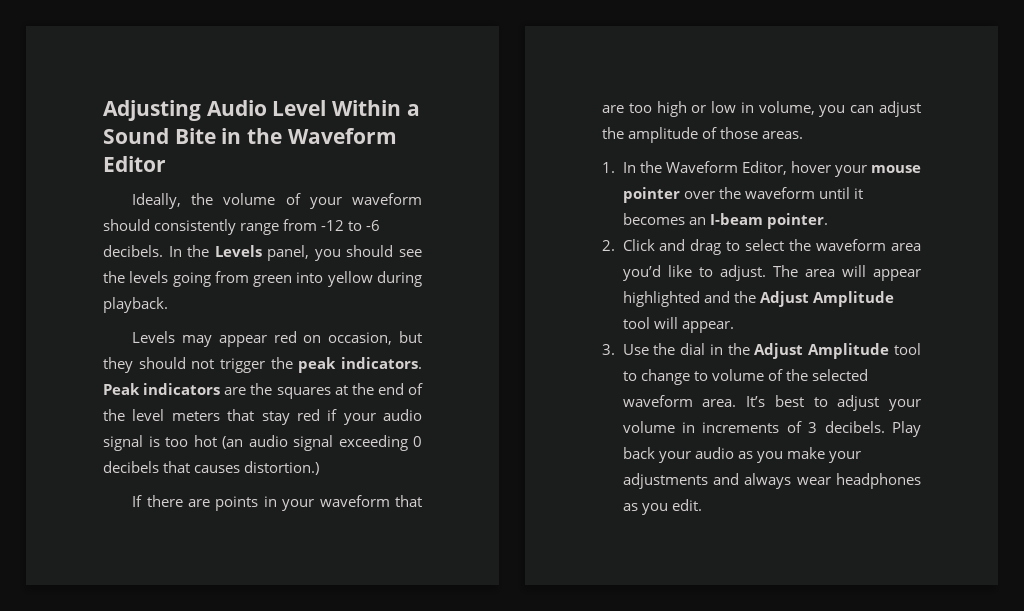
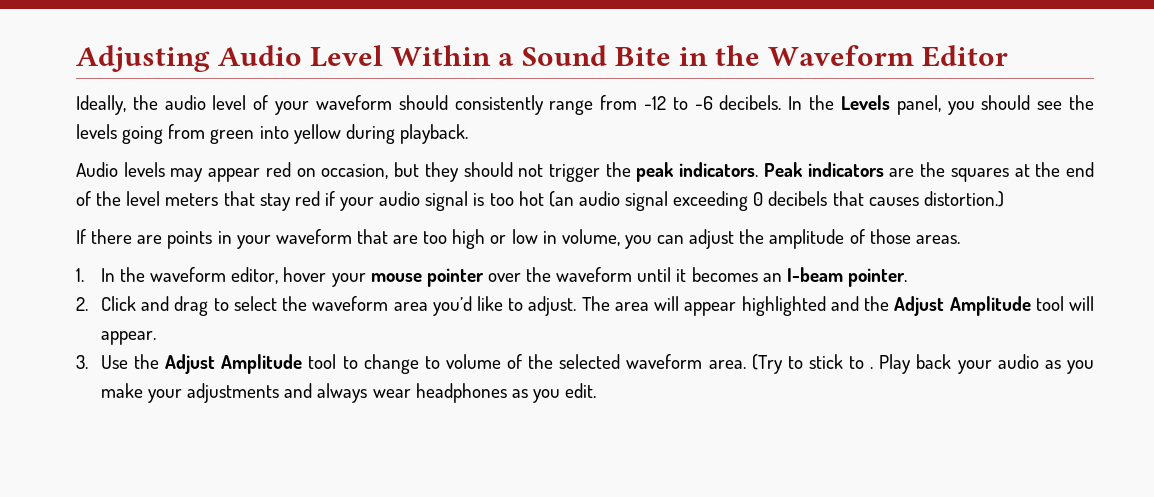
- Ideally, the volume of your waveform should consistently range from -12 to -6 decibels.
+ Ideally, the audio level of your waveform should consistently range from -12 to -6 decibels.
- Levels may appear red on occasion, but they should not trigger the peak indicators.
+ Audio levels may appear red on occasion, but they should not trigger the peak indicators.
- 1. In the Waveform Editor, hover your mouse pointer over the waveform until it becomes an I-beam pointer.
+ 1. In the waveform editor, hover your mouse pointer over the waveform until it becomes an I-beam pointer.
- 3. Use the dial in the Adjust Amplitude tool to change to volume of the selected waveform area.
+ 3. Use the Adjust Amplitude tool to change to volume of the selected waveform area.
- It’s best to adjust your volume in increments of 3 decibels.
+ (Try to stick to .

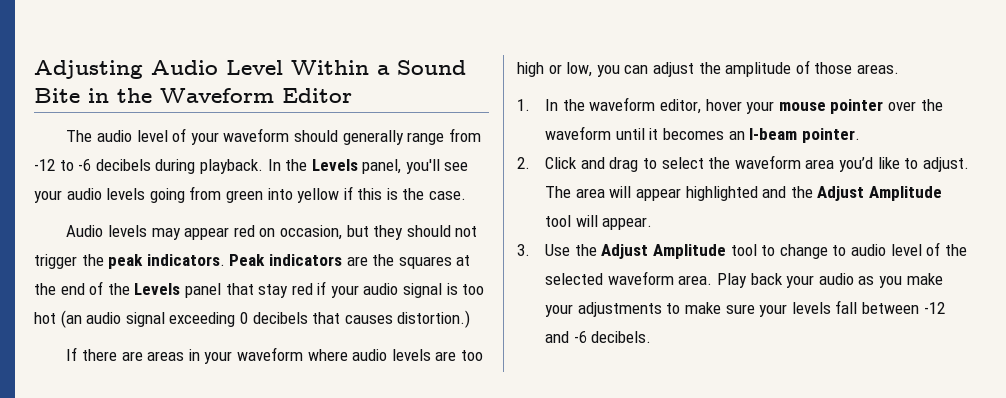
- Ideally, the audio level of your waveform should consistently range from -12 to -6 decibels.
+ The audio level of your waveform should generally range from -12 to -6 decibels during playback.
- In the Levels panel, you should see the levels going from green into yellow during playback.
+ In the Levels panel, you'll see your audio levels going from green into yellow if this is the case.
- Peak indicators are the squares at the end of the level meters that stay red if your audio signal is too hot (an audio signal exceeding 0 decibels that causes distortion.)
+ Peak indicators are the squares at the end of the Levels panel that stay red if your audio signal is too hot (an audio signal exceeding 0 decibels that causes distortion.)
- If there are points in your waveform that are too high or low in volume, you can adjust the amplitude of those areas.
+ If there are areas in your waveform where audio levels are too high or low, you can adjust the amplitude of those areas.
- 3. Use the Adjust Amplitude tool to change to volume of the selected waveform area.
+ 3. Use the Adjust Amplitude tool to change to audio level of the selected waveform area.
- (Try to stick to .
- Play back your audio as you make your adjustments and always wear headphones as you edit.
+ Play back your audio as you make your adjustments to make sure your levels fall between -12 and -6 decibels.

